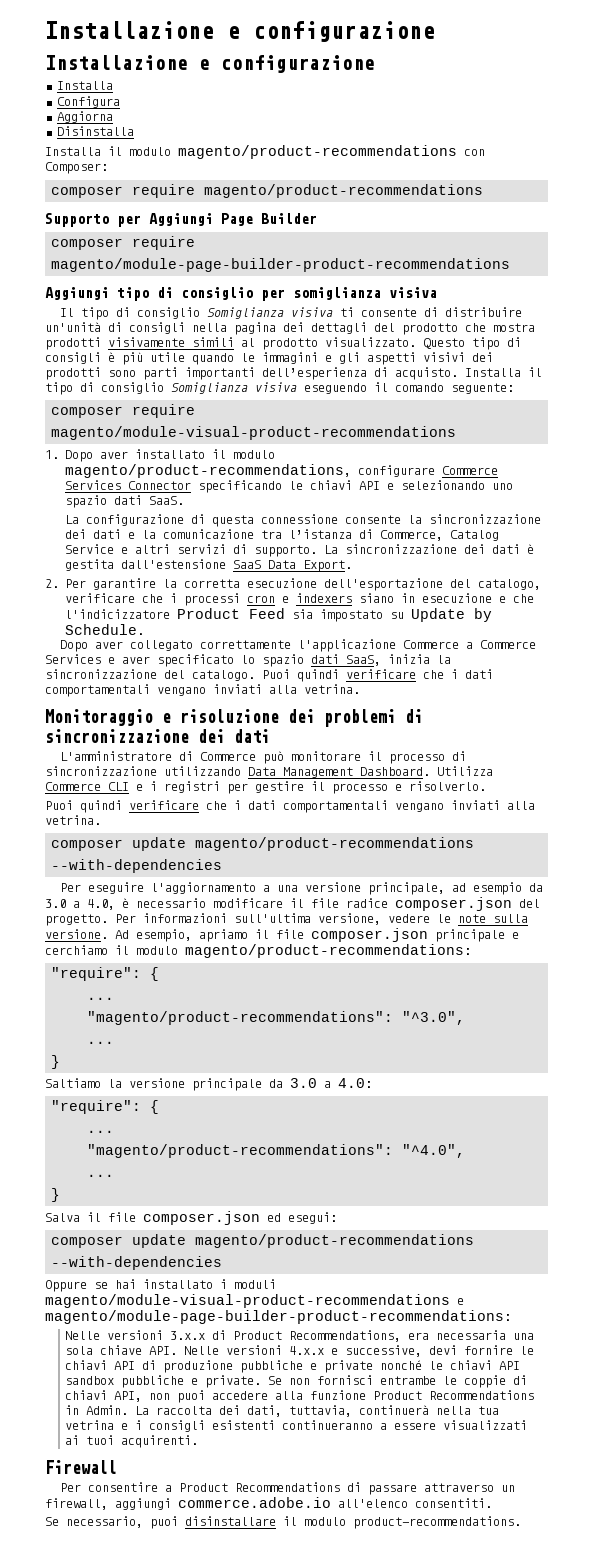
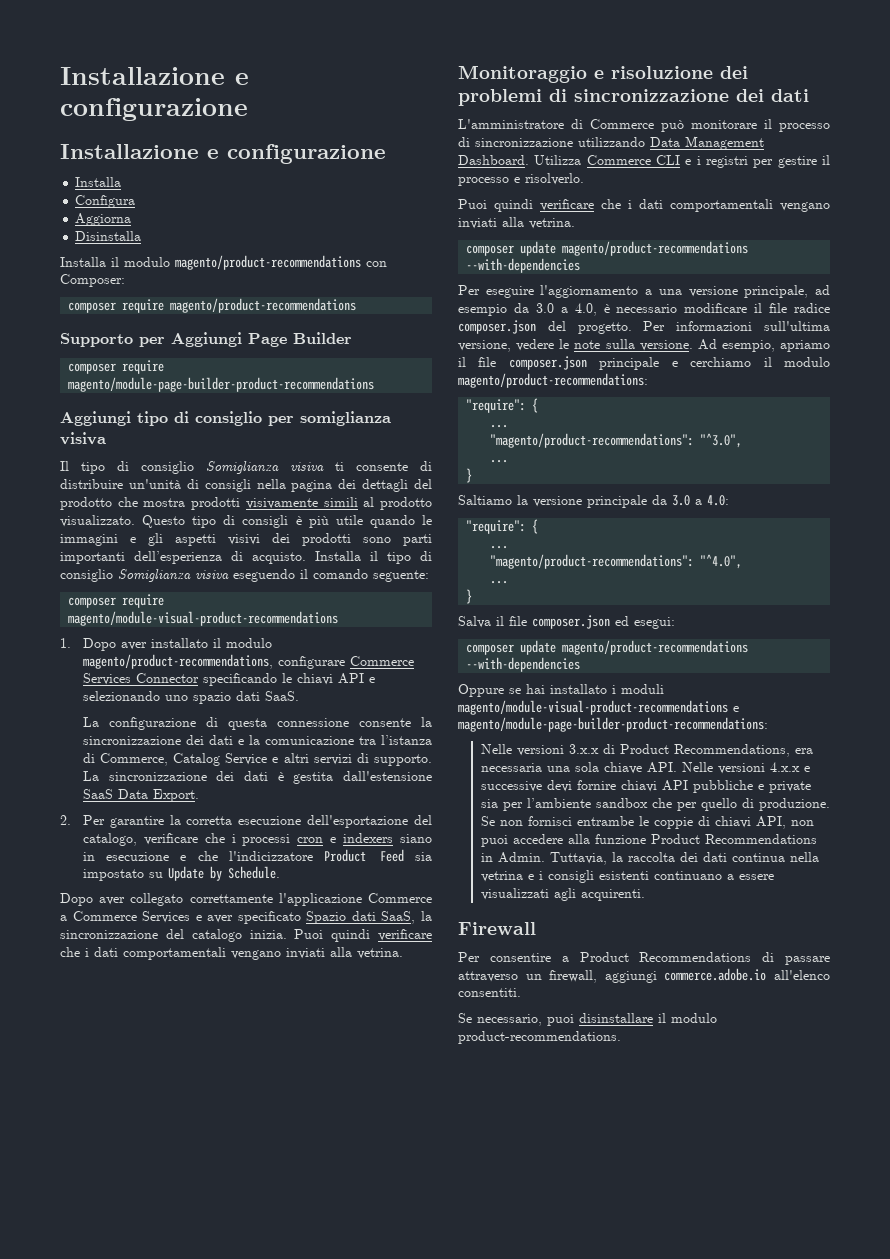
- Dopo aver collegato correttamente l'applicazione Commerce a Commerce Services e aver specificato lo spazio dati SaaS, inizia la sincronizzazione del catalogo.
+ Dopo aver collegato correttamente l'applicazione Commerce a Commerce Services e aver specificato Spazio dati SaaS, la sincronizzazione del catalogo inizia.
- Nelle versioni 3.x.x di Product Recommendations, era necessaria una sola chiave API. Nelle versioni 4.x.x e successive, devi fornire le chiavi API di produzione pubbliche e private nonché le chiavi API sandbox pubbliche e private.
+ Nelle versioni 3.x.x di Product Recommendations, era necessaria una sola chiave API. Nelle versioni 4.x.x e successive devi fornire chiavi API pubbliche e private sia per l’ambiente sandbox che per quello di produzione.
- La raccolta dei dati, tuttavia, continuerà nella tua vetrina e i consigli esistenti continueranno a essere visualizzati ai tuoi acquirenti.
+ Tuttavia, la raccolta dei dati continua nella vetrina e i consigli esistenti continuano a essere visualizzati agli acquirenti.

